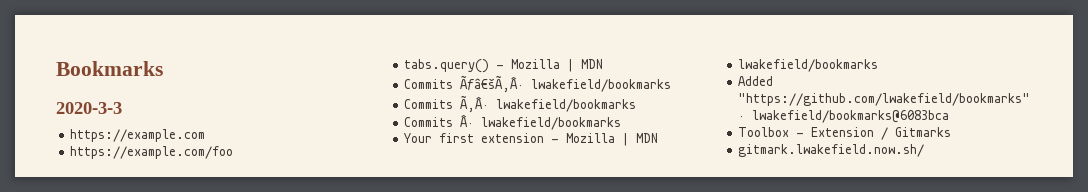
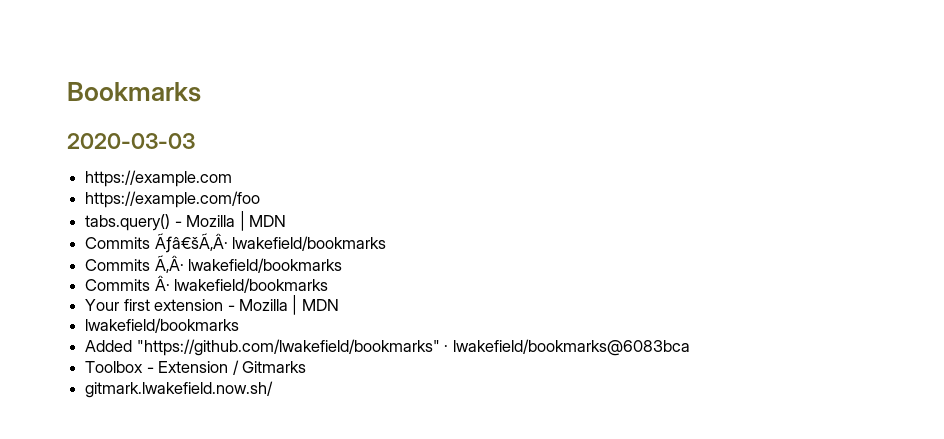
- 2020-3-3
+ 2020-03-03

